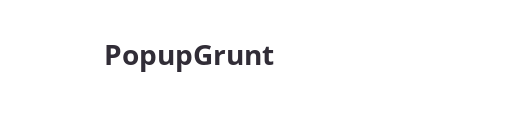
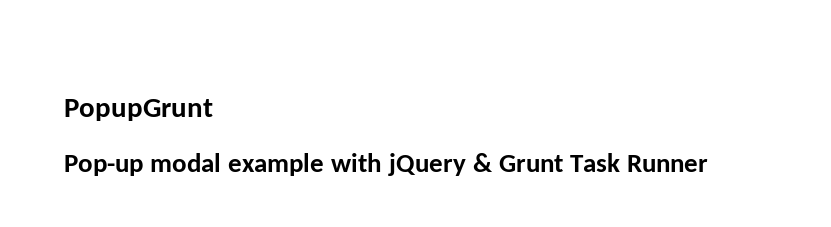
+ Pop-up modal example with jQuery & Grunt Task Runner

